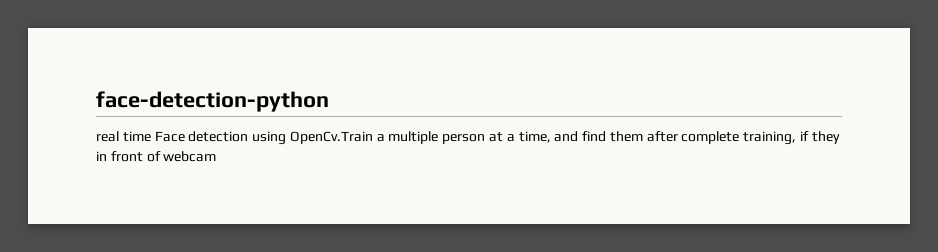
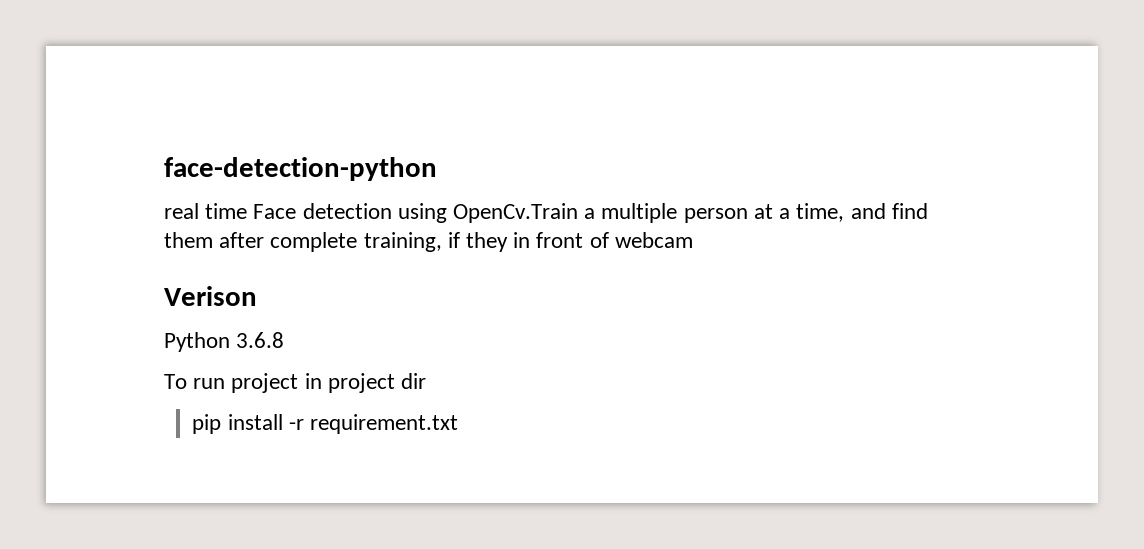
+ Verison
+ Python 3.6.8
+ To run project in project dir
+ pip install -r requirement.txt

